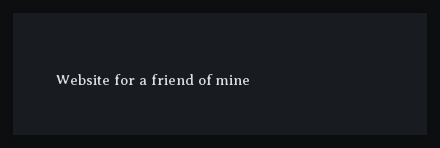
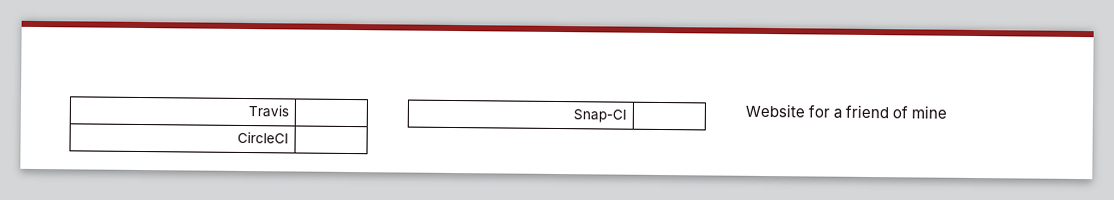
+ Travis |
+ CircleCI |
+ Snap-CI |

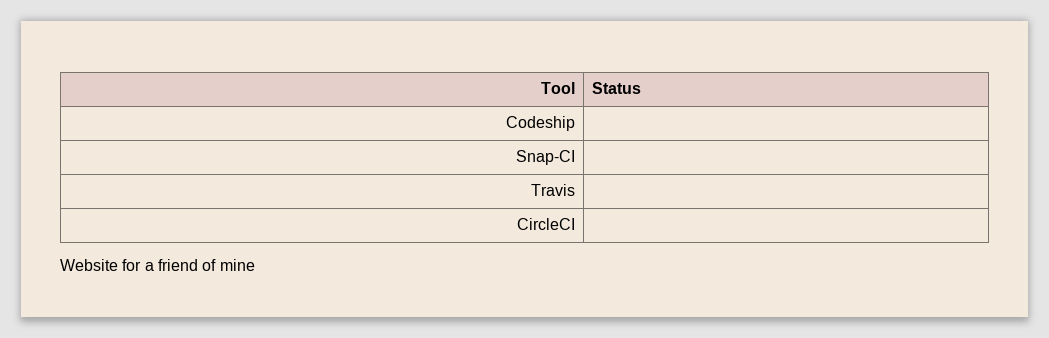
+ Tool | Status
+ Codeship |
+ Snap-CI |
- Snap-CI |

